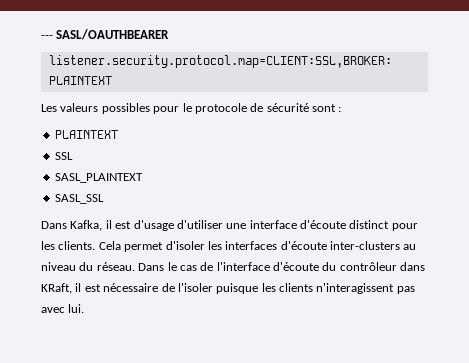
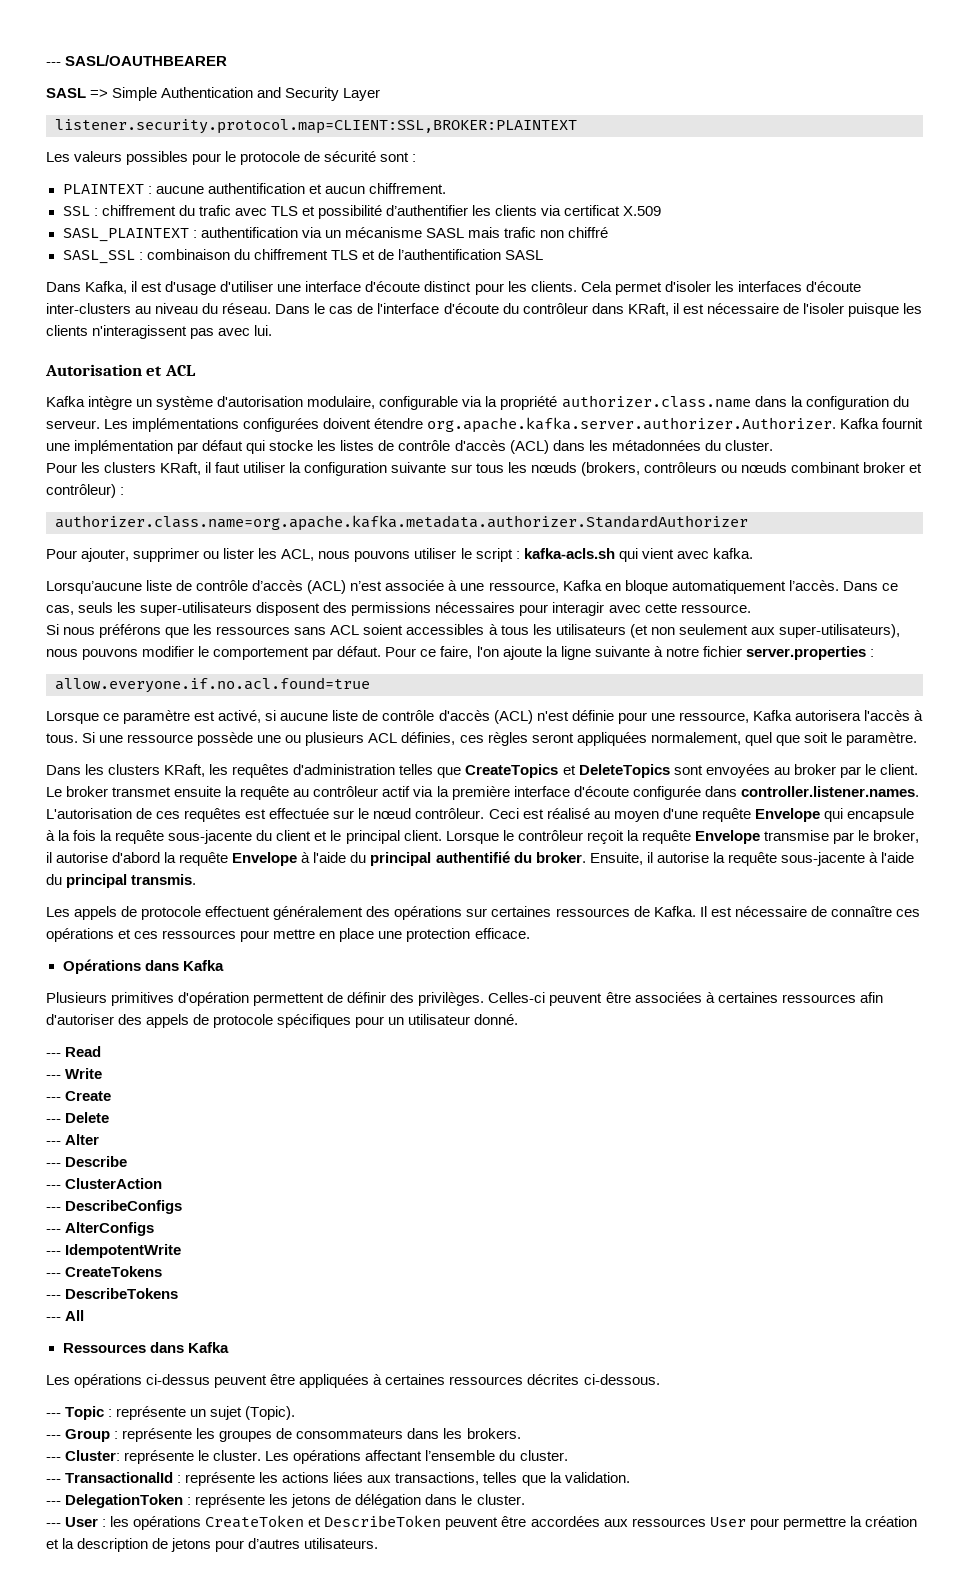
+ SASL => Simple Authentication and Security Layer
- PLAINTEXT
- SSL
- SASL_PLAINTEXT
- SASL_SSL
+ PLAINTEXT : aucune authentification et aucun chiffrement.
+ SSL : chiffrement du trafic avec TLS et possibilité d’authentifier les clients via certificat X.509
+ SASL_PLAINTEXT : authentification via un mécanisme SASL mais trafic non chiffré
+ SASL_SSL : combinaison du chiffrement TLS et de l’authentification SASL
+ Autorisation et ACL
+ Kafka intègre un système d'autorisation modulaire, configurable via la propriété authorizer.class.name dans la configuration du serveur. Les implémentations configurées doivent étendre org.apache.kafka.server.authorizer.Authorizer. Kafka fournit une implémentation par défaut qui stocke les listes de contrôle d'accès (ACL) dans les métadonnées du cluster.
+ Pour les clusters KRaft, il faut utiliser la configuration suivante sur tous les nœuds (brokers, contrôleurs ou nœuds combinant broker et contrôleur) :
+ authorizer.class.name=org.apache.kafka.metadata.authorizer.StandardAuthorizer
+ Pour ajouter, supprimer ou lister les ACL, nous pouvons utiliser le script : kafka-acls.sh qui vient avec kafka.
+ Lorsqu’aucune liste de contrôle d’accès (ACL) n’est associée à une ressource, Kafka en bloque automatiquement l’accès. Dans ce cas, seuls les super-utilisateurs disposent des permissions nécessaires pour interagir avec cette ressource.
+ Si nous préférons que les ressources sans ACL soient accessibles à tous les utilisateurs (et non seulement aux super-utilisateurs), nous pouvons modifier le comportement par défaut. Pour ce faire, l'on ajoute la ligne suivante à notre fichier server.properties :
+ allow.everyone.if.no.acl.found=true
+ Lorsque ce paramètre est activé, si aucune liste de contrôle d'accès (ACL) n'est définie pour une ressource, Kafka autorisera l'accès à tous. Si une ressource possède une ou plusieurs ACL définies, ces règles seront appliquées normalement, quel que soit le paramètre.
+ Dans les clusters KRaft, les requêtes d'administration telles que CreateTopics et DeleteTopics sont envoyées au broker par le client. Le broker transmet ensuite la requête au contrôleur actif via la première interface d'écoute configurée dans controller.listener.names. L'autorisation de ces requêtes est effectuée sur le nœud contrôleur. Ceci est réalisé au moyen d'une requête Envelope qui encapsule à la fois la requête sous-jacente du client et le principal client. Lorsque le contrôleur reçoit la requête Envelope transmise par le broker, il autorise d'abord la requête Envelope à l'aide du principal authentifié du broker. Ensuite, il autorise la requête sous-jacente à l'aide du principal transmis.
+ Les appels de protocole effectuent généralement des opérations sur certaines ressources de Kafka. Il est nécessaire de connaître ces opérations et ces ressources pour mettre en place une protection efficace.
+ Opérations dans Kafka
+ Plusieurs primitives d'opération permettent de définir des privilèges. Celles-ci peuvent être associées à certaines ressources afin d'autoriser des appels de protocole spécifiques pour un utilisateur donné.
+ --- Read
+ --- Write
+ --- Create
+ --- Delete
+ --- Alter
+ --- Describe
+ --- ClusterAction
+ --- DescribeConfigs
+ --- AlterConfigs
+ --- IdempotentWrite
+ --- CreateTokens
+ --- DescribeTokens
+ --- All
+ Ressources dans Kafka
+ Les opérations ci-dessus peuvent être appliquées à certaines ressources décrites ci-dessous.
+ --- Topic : représente un sujet (Topic).
+ --- Group : représente les groupes de consommateurs dans les brokers.
+ --- Cluster: représente le cluster. Les opérations affectant l’ensemble du cluster.
+ --- TransactionalId : représente les actions liées aux transactions, telles que la validation.
+ --- DelegationToken : représente les jetons de délégation dans le cluster.
+ --- User : les opérations CreateToken et DescribeToken peuvent être accordées aux ressources User pour permettre la création et la description de jetons pour d’autres utilisateurs.

